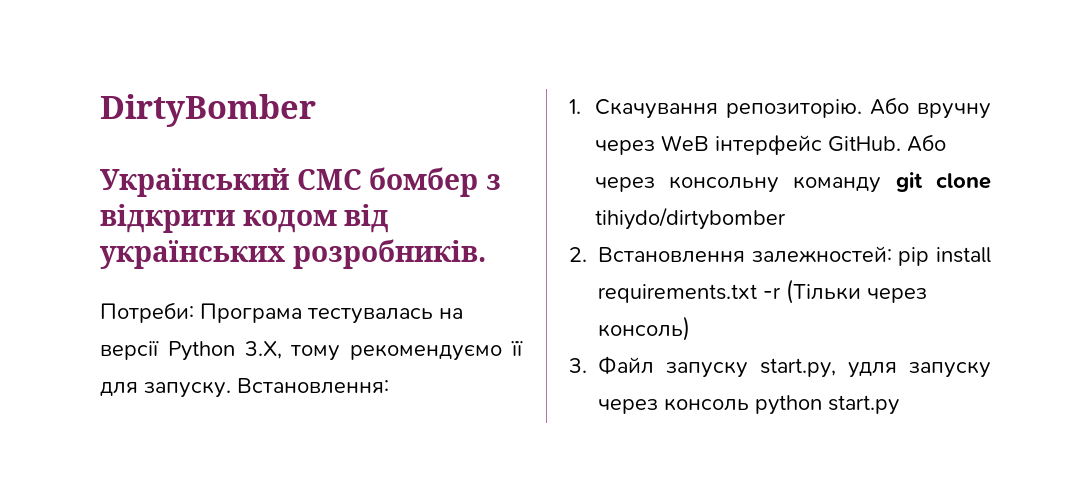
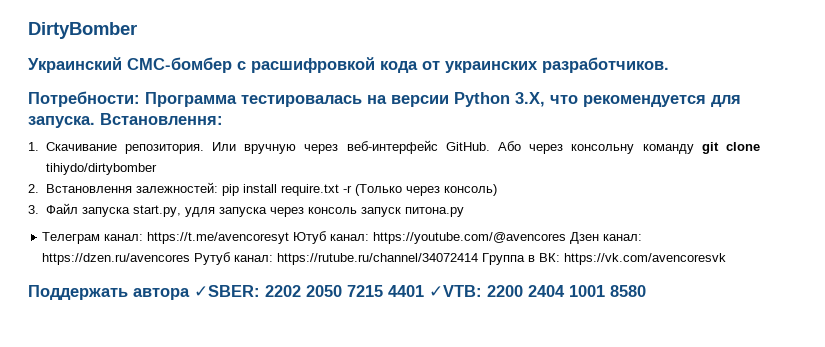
- Український СМС бомбер з відкрити кодом від українських розробників.
- Потреби: Програма тестувалась на версії Python 3.X, тому рекомендуємо її для запуску. Встановлення:
- 1. Скачування репозиторію. Або вручну через WeB інтерфейс GitHub.
+ Украинский СМС-бомбер с расшифровкой кода от украинских разработчиков.
+ Потребности: Программа тестировалась на версии Python 3.X, что рекомендуется для запуска. Встановлення:
+ 1. Скачивание репозитория. Или вручную через веб-интерфейс GitHub.
- 2. Встановлення залежностей: pip install requirements.txt -r (Тільки через консоль)
+ 2. Встановлення залежностей: pip install require.txt -r (Только через консоль)
- 3. Файл запуску start.py, yдля запуску через консоль python start.py
+ 3. Файл запуска start.py, yдля запуска через консоль запуск питона.py
+ Телеграм канал: https://t.me/avencoresyt Ютуб канал: https://youtube.com/@avencores Дзен канал: https://dzen.ru/avencores Рутуб канал: https://rutube.ru/channel/34072414 Группа в ВК: https://vk.com/avencoresvk
+ Поддержать автора ✓SBER: 2202 2050 7215 4401 ✓VTB: 2200 2404 1001 8580

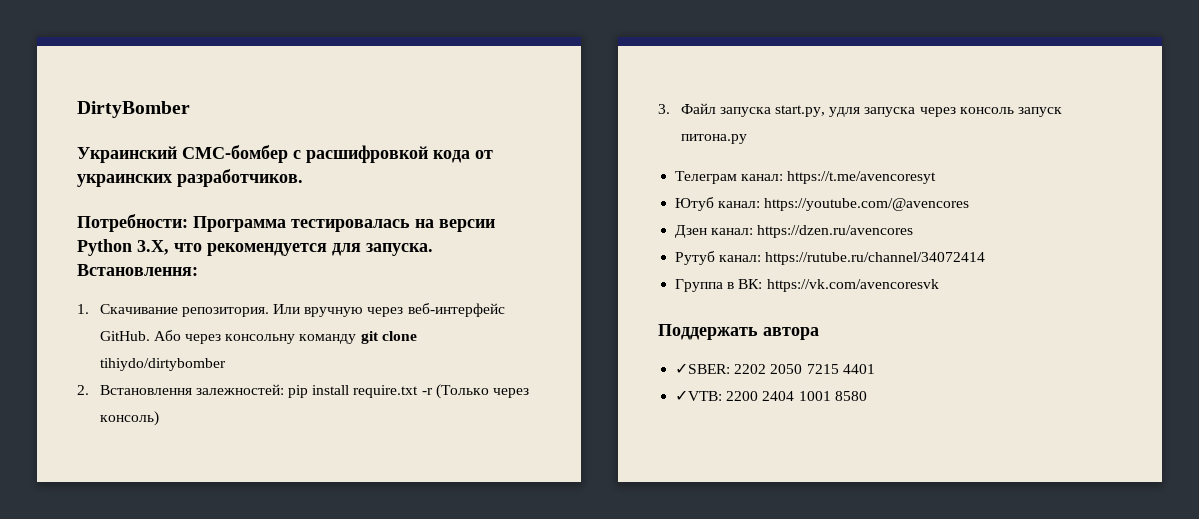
- Телеграм канал: https://t.me/avencoresyt Ютуб канал: https://youtube.com/@avencores Дзен канал: https://dzen.ru/avencores Рутуб канал: https://rutube.ru/channel/34072414 Группа в ВК: https://vk.com/avencoresvk
+ Телеграм канал: https://t.me/avencoresyt
+ Ютуб канал: https://youtube.com/@avencores
+ Дзен канал: https://dzen.ru/avencores
+ Рутуб канал: https://rutube.ru/channel/34072414
+ Группа в ВК: https://vk.com/avencoresvk
- Поддержать автора ✓SBER: 2202 2050 7215 4401 ✓VTB: 2200 2404 1001 8580
+ Поддержать автора
+ ✓SBER: 2202 2050 7215 4401
+ ✓VTB: 2200 2404 1001 8580

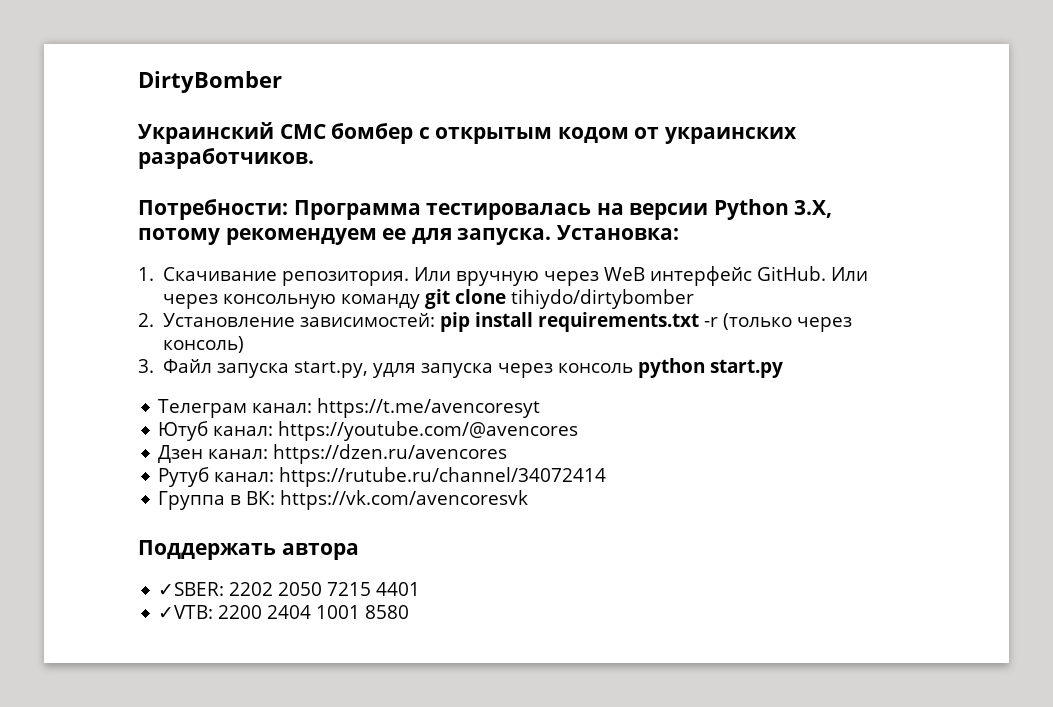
- Украинский СМС-бомбер с расшифровкой кода от украинских разработчиков.
+ Украинский СМС бомбер с открытым кодом от украинских разработчиков.
- Потребности: Программа тестировалась на версии Python 3.X, что рекомендуется для запуска.
+ Потребности: Программа тестировалась на версии Python 3.X, потому рекомендуем ее для запуска.
- Встановлення:
+ Установка:
- Или вручную через веб-интерфейс GitHub. Або через консольну команду git clone tihiydo/dirtybomber
+ Или вручную через WeB интерфейс GitHub. Или через консольную команду git clone tihiydo/dirtybomber
- 2. Встановлення залежностей: pip install require.txt -r (Только через консоль)
+ 2. Установление зависимостей: pip install requirements.txt -r (только через консоль)
- 3. Файл запуска start.py, yдля запуска через консоль запуск питона.py
+ 3. Файл запуска start.py, yдля запуска через консоль python start.py

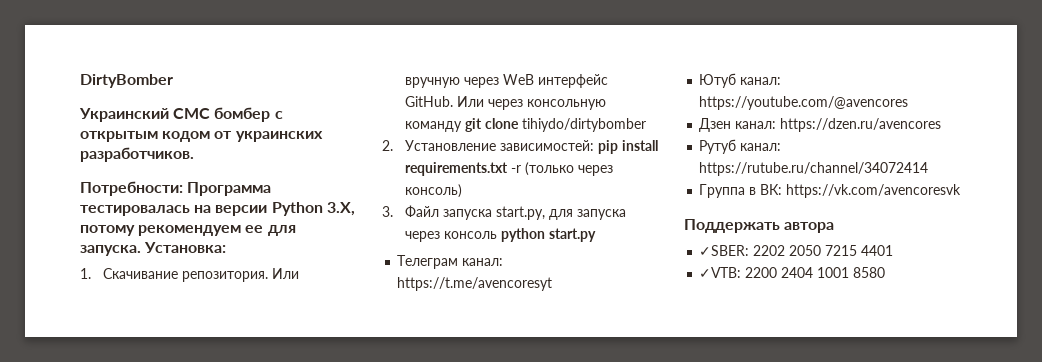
- 3. Файл запуска start.py, yдля запуска через консоль python start.py
+ 3. Файл запуска start.py, для запуска через консоль python start.py

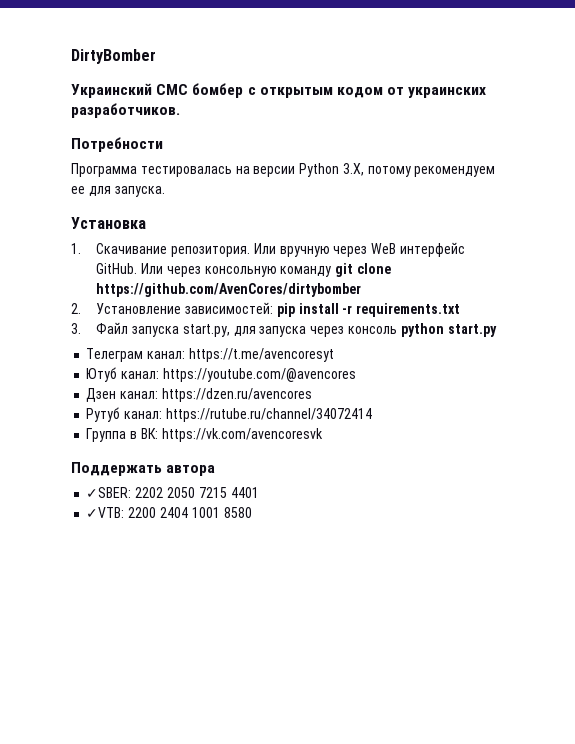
- Потребности: Программа тестировалась на версии Python 3.X, потому рекомендуем ее для запуска. Установка:
+ Потребности
+ Программа тестировалась на версии Python 3.X, потому рекомендуем ее для запуска.
+ Установка
- Или через консольную команду git clone tihiydo/dirtybomber
+ Или через консольную команду git clone https://github.com/AvenCores/dirtybomber
- 2. Установление зависимостей: pip install requirements.txt -r (только через консоль)
+ 2. Установление зависимостей: pip install -r requirements.txt

